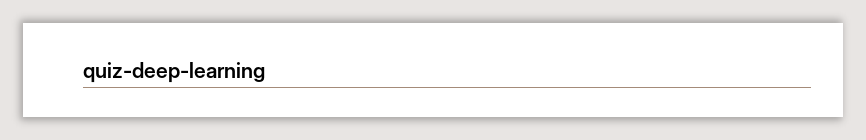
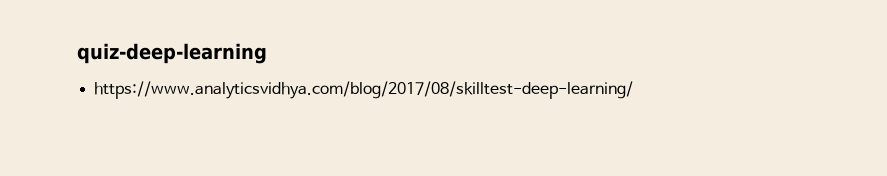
+ https://www.analyticsvidhya.com/blog/2017/08/skilltest-deep-learning/

